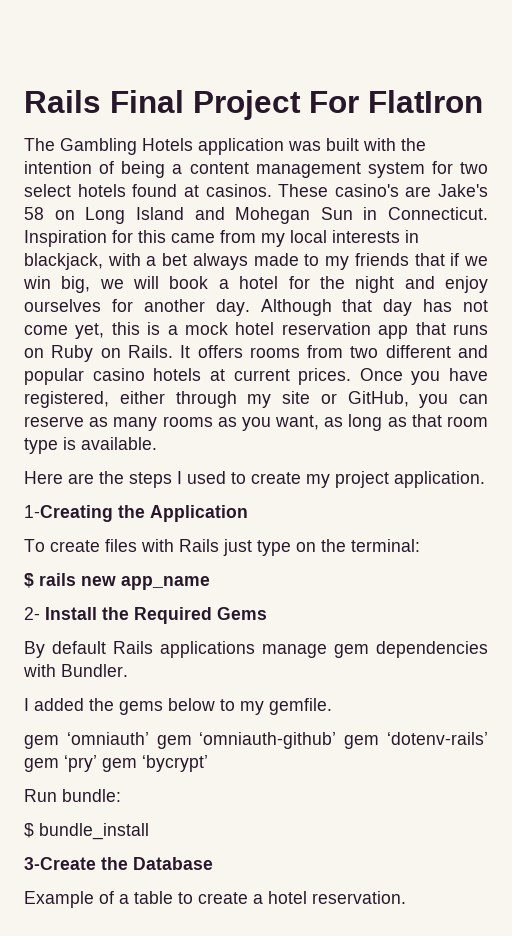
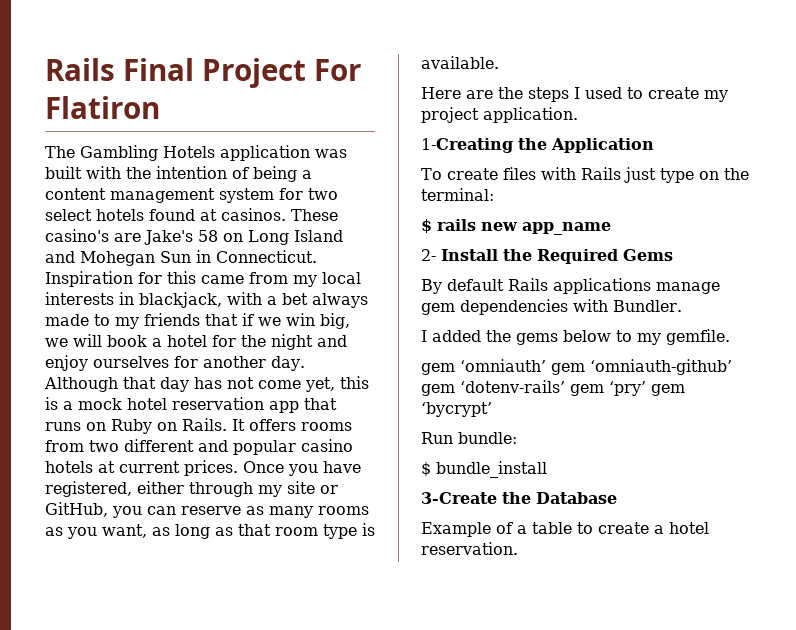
- Rails Final Project For FlatIron
+ Rails Final Project For Flatiron

